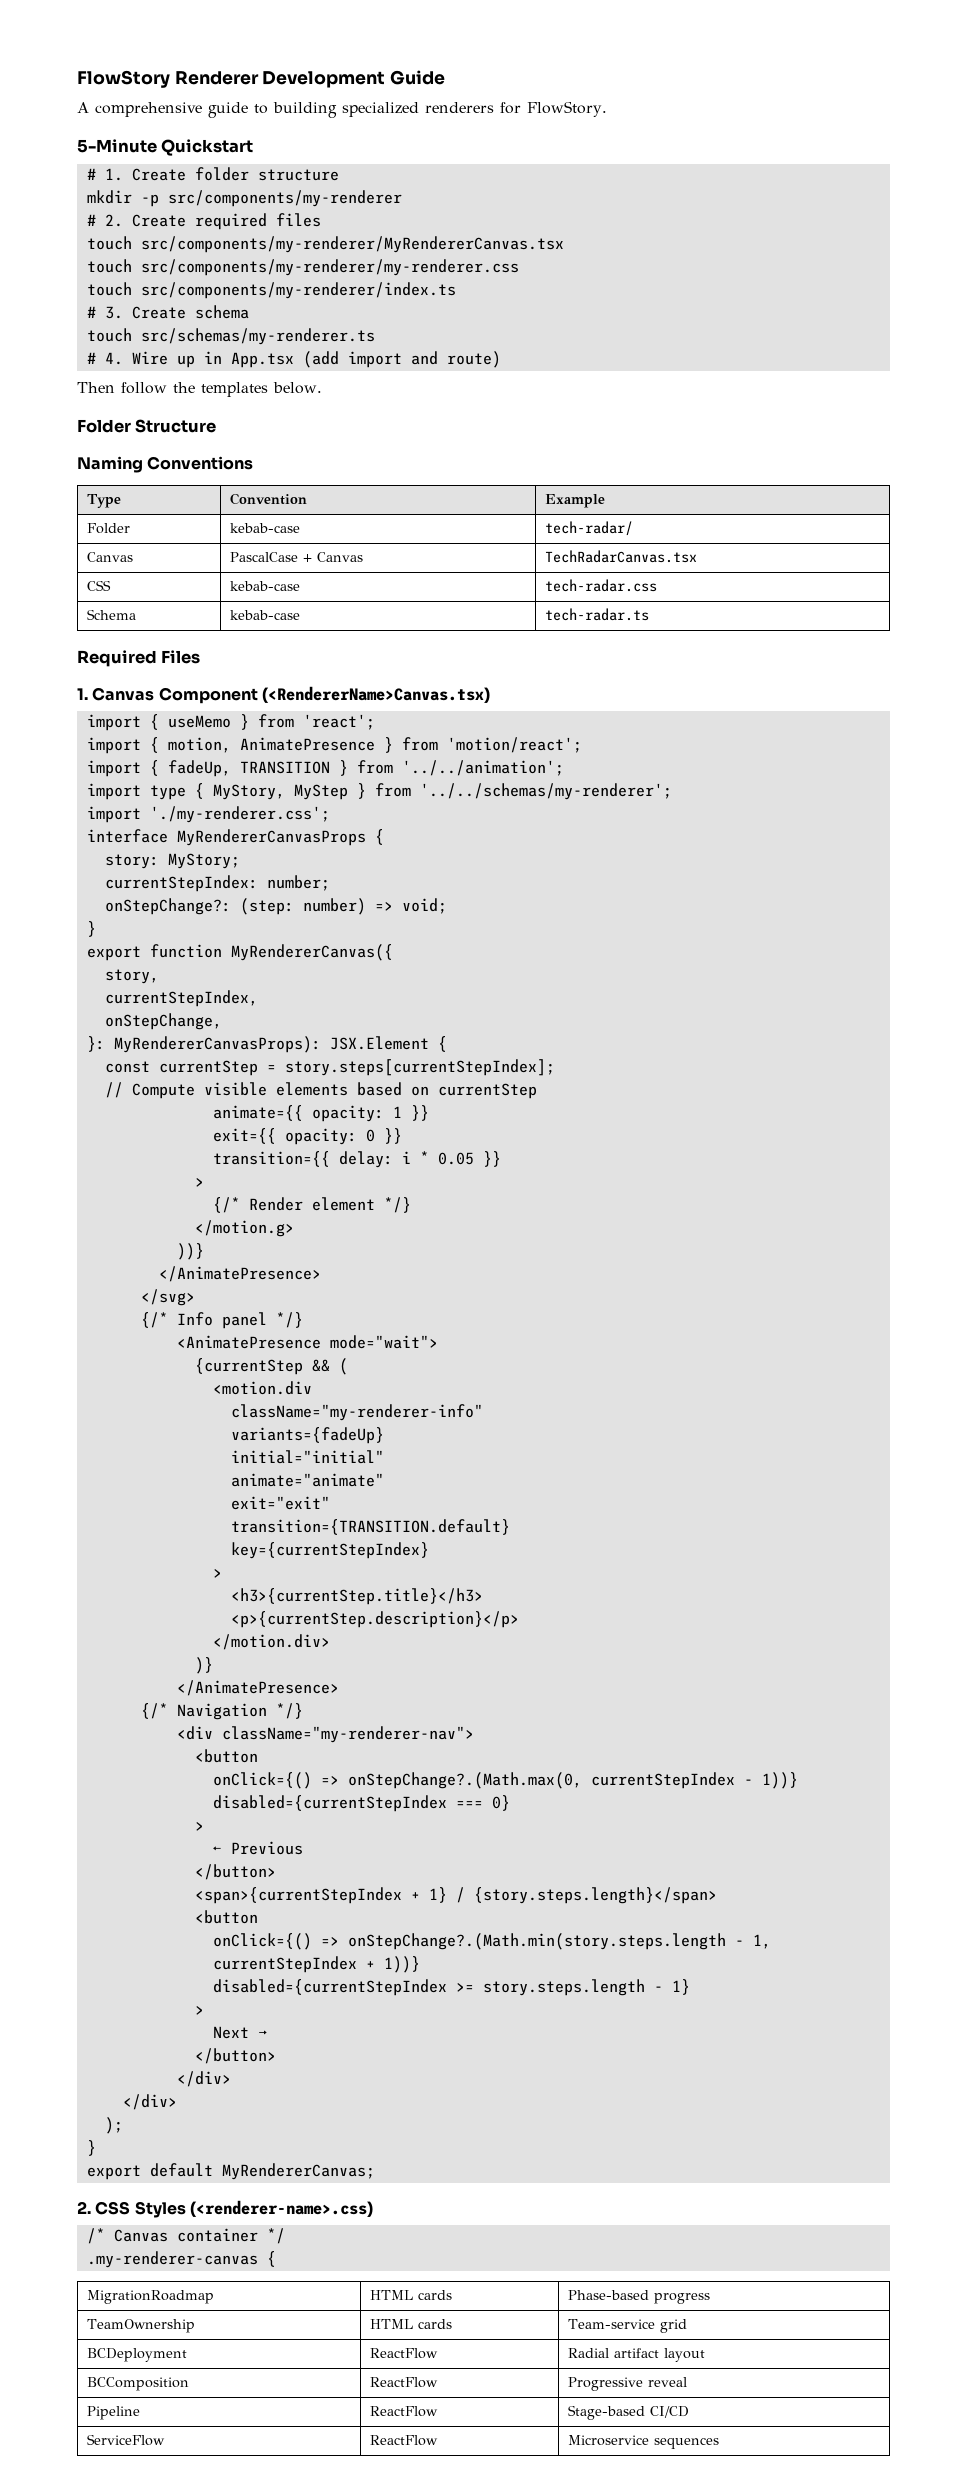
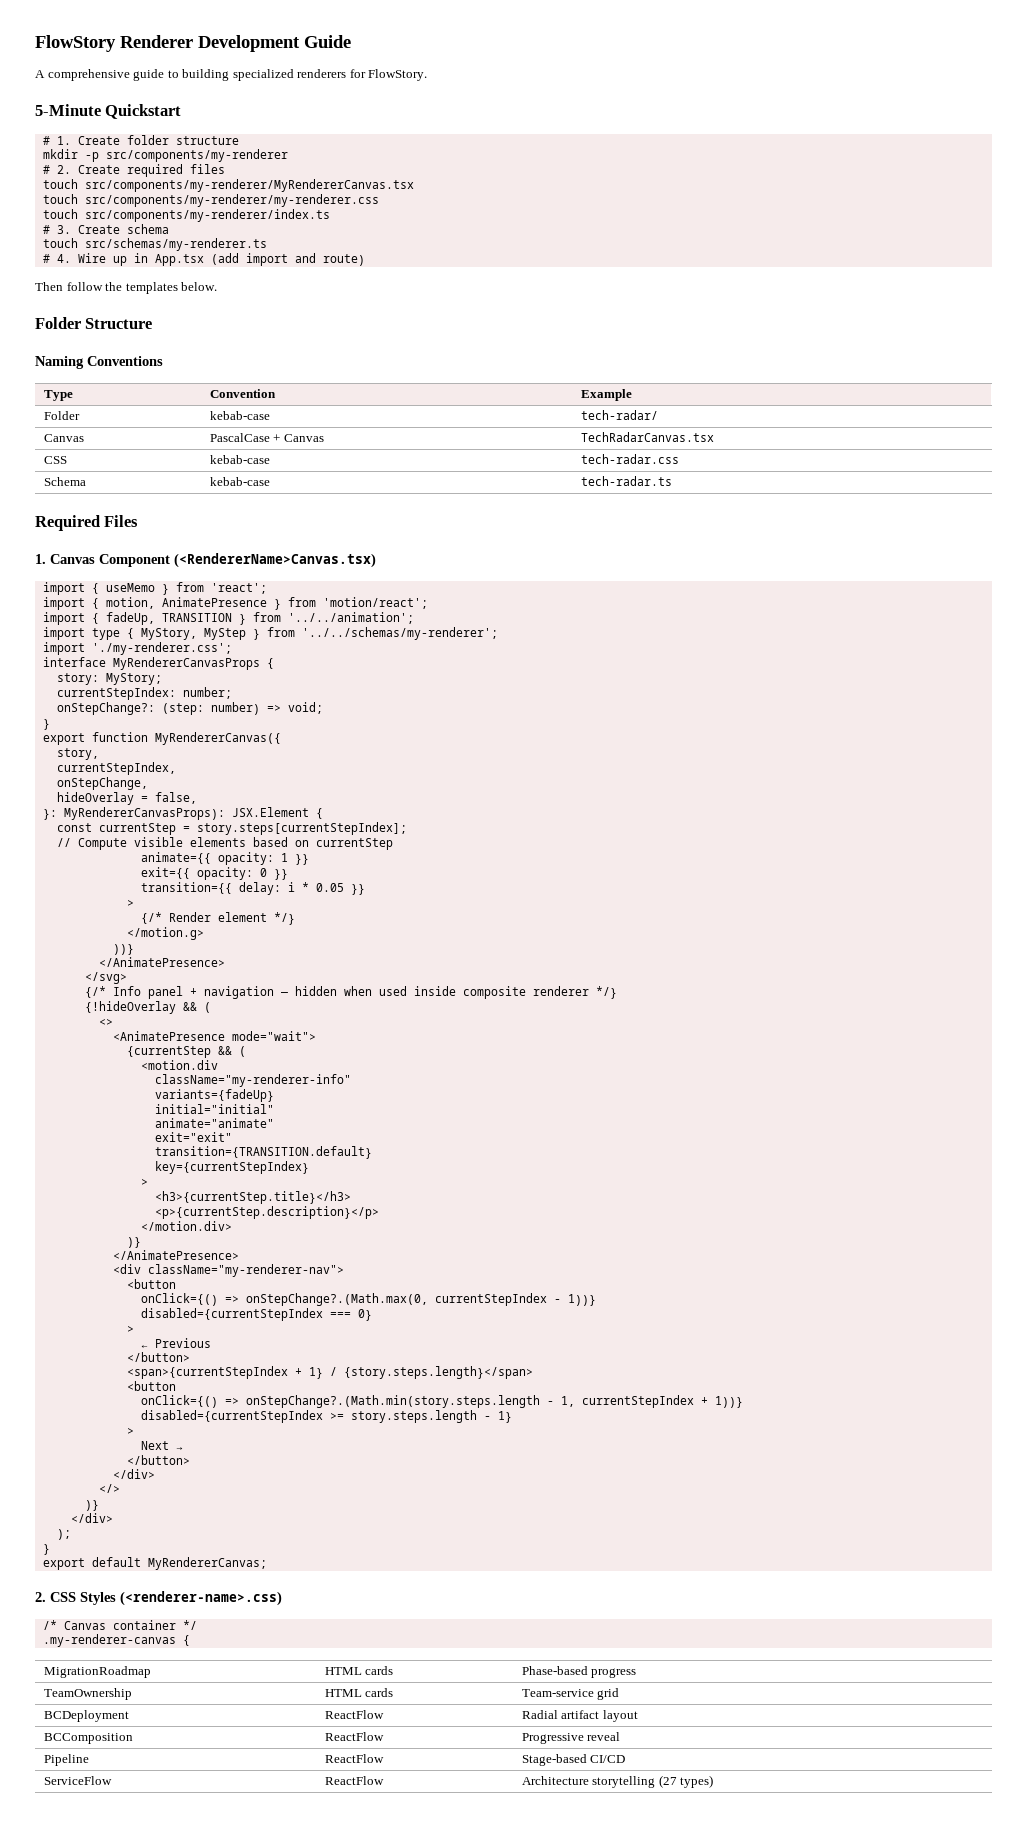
+ hideOverlay = false,
- {/* Info panel */}
+ {/* Info panel + navigation — hidden when used inside composite renderer */}
+ {!hideOverlay && (
+ <>
- {/* Navigation */}
+ </>
+ )}
- ServiceFlow | ReactFlow | Microservice sequences
+ ServiceFlow | ReactFlow | Architecture storytelling (27 types)

